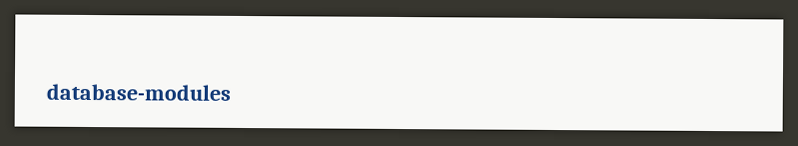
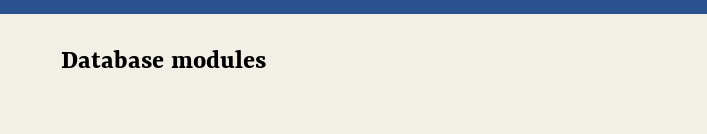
- database-modules
+ Database modules

